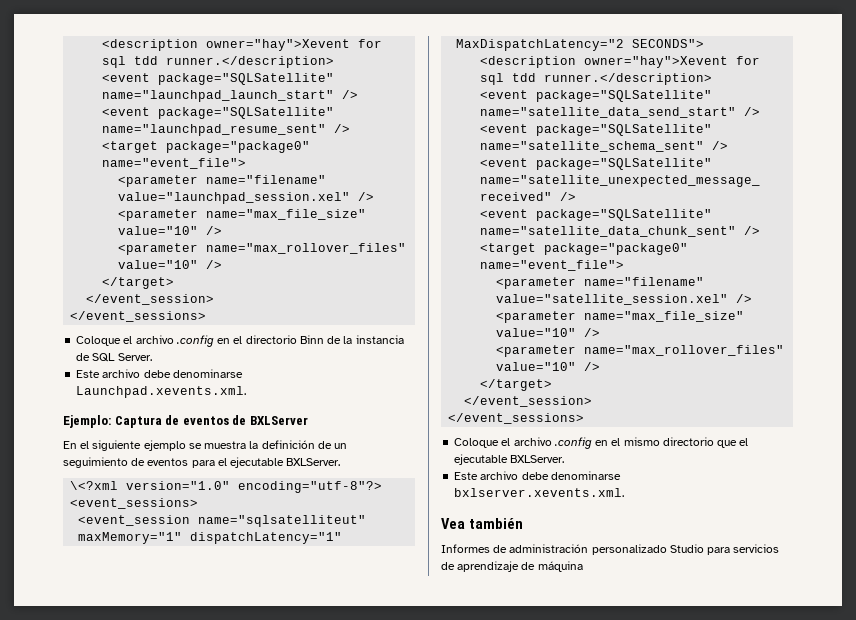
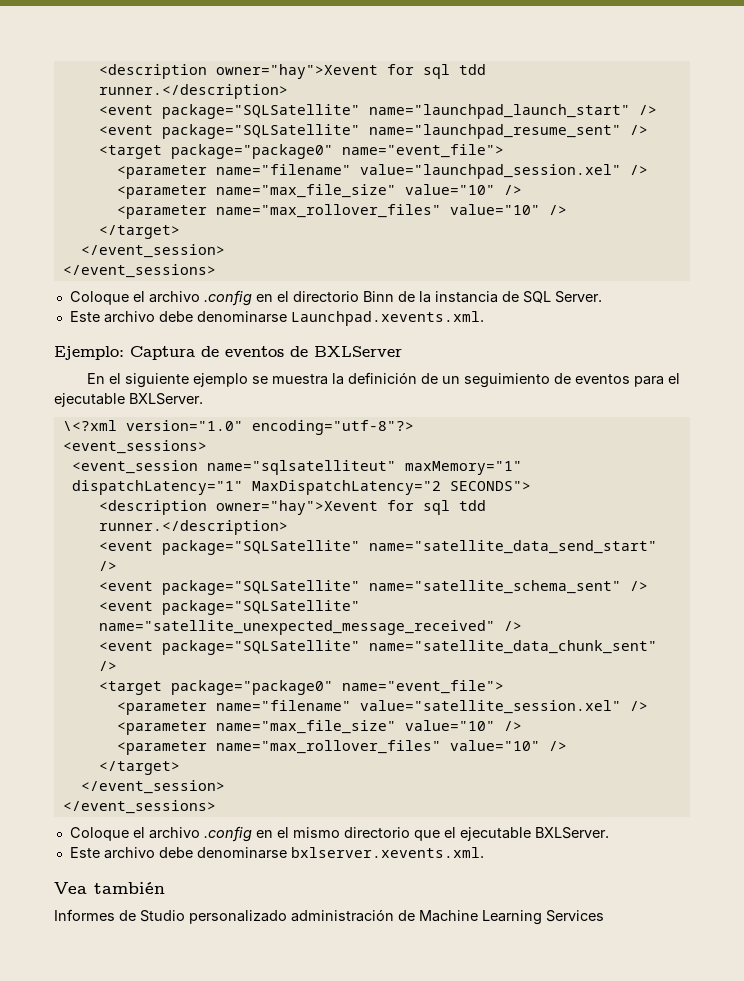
- Informes de administración personalizado Studio para servicios de aprendizaje de máquina
+ Informes de Studio personalizado administración de Machine Learning Services

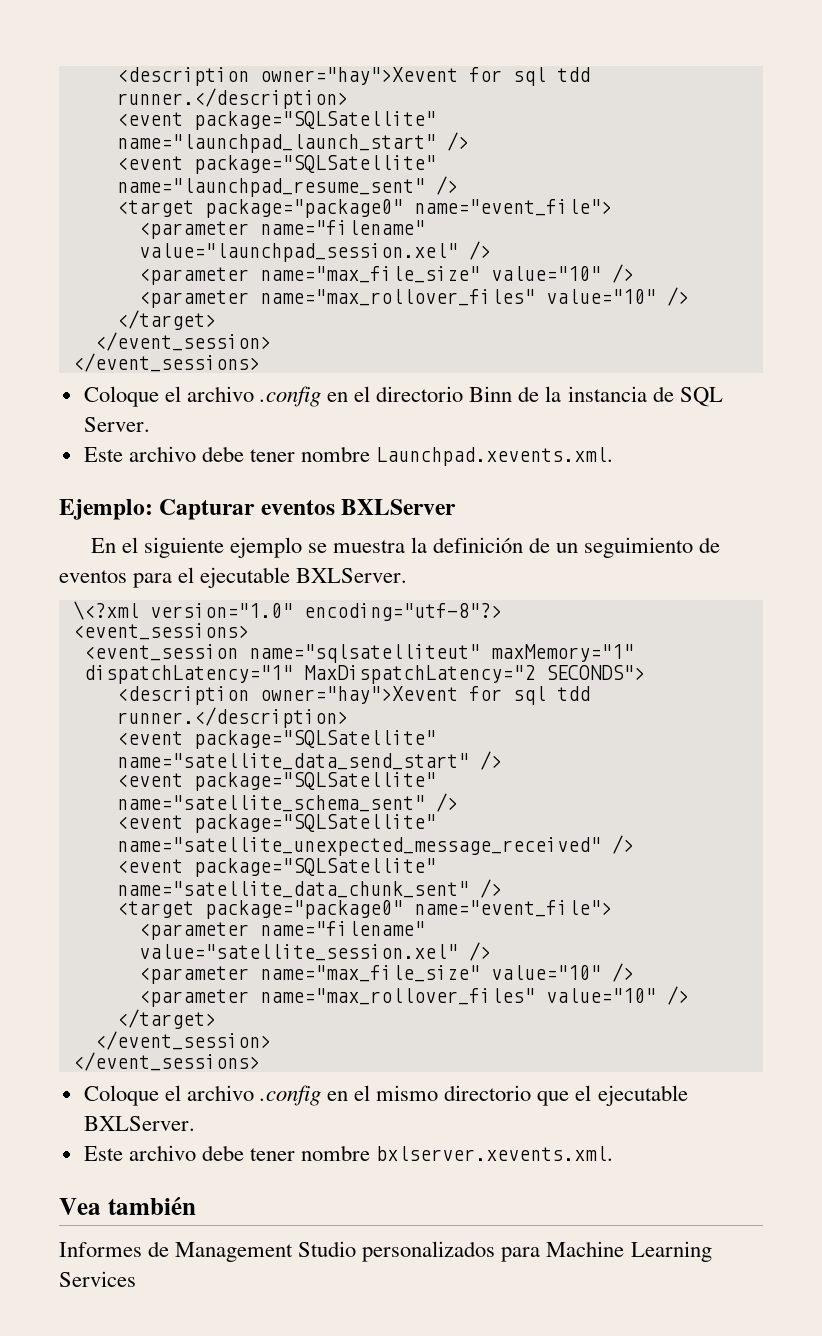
- Este archivo debe denominarse Launchpad.xevents.xml.
+ Este archivo debe tener nombre Launchpad.xevents.xml.
- Ejemplo: Captura de eventos de BXLServer
+ Ejemplo: Capturar eventos BXLServer
- Este archivo debe denominarse bxlserver.xevents.xml.
+ Este archivo debe tener nombre bxlserver.xevents.xml.
- Informes de Studio personalizado administración de Machine Learning Services
+ Informes de Management Studio personalizados para Machine Learning Services

